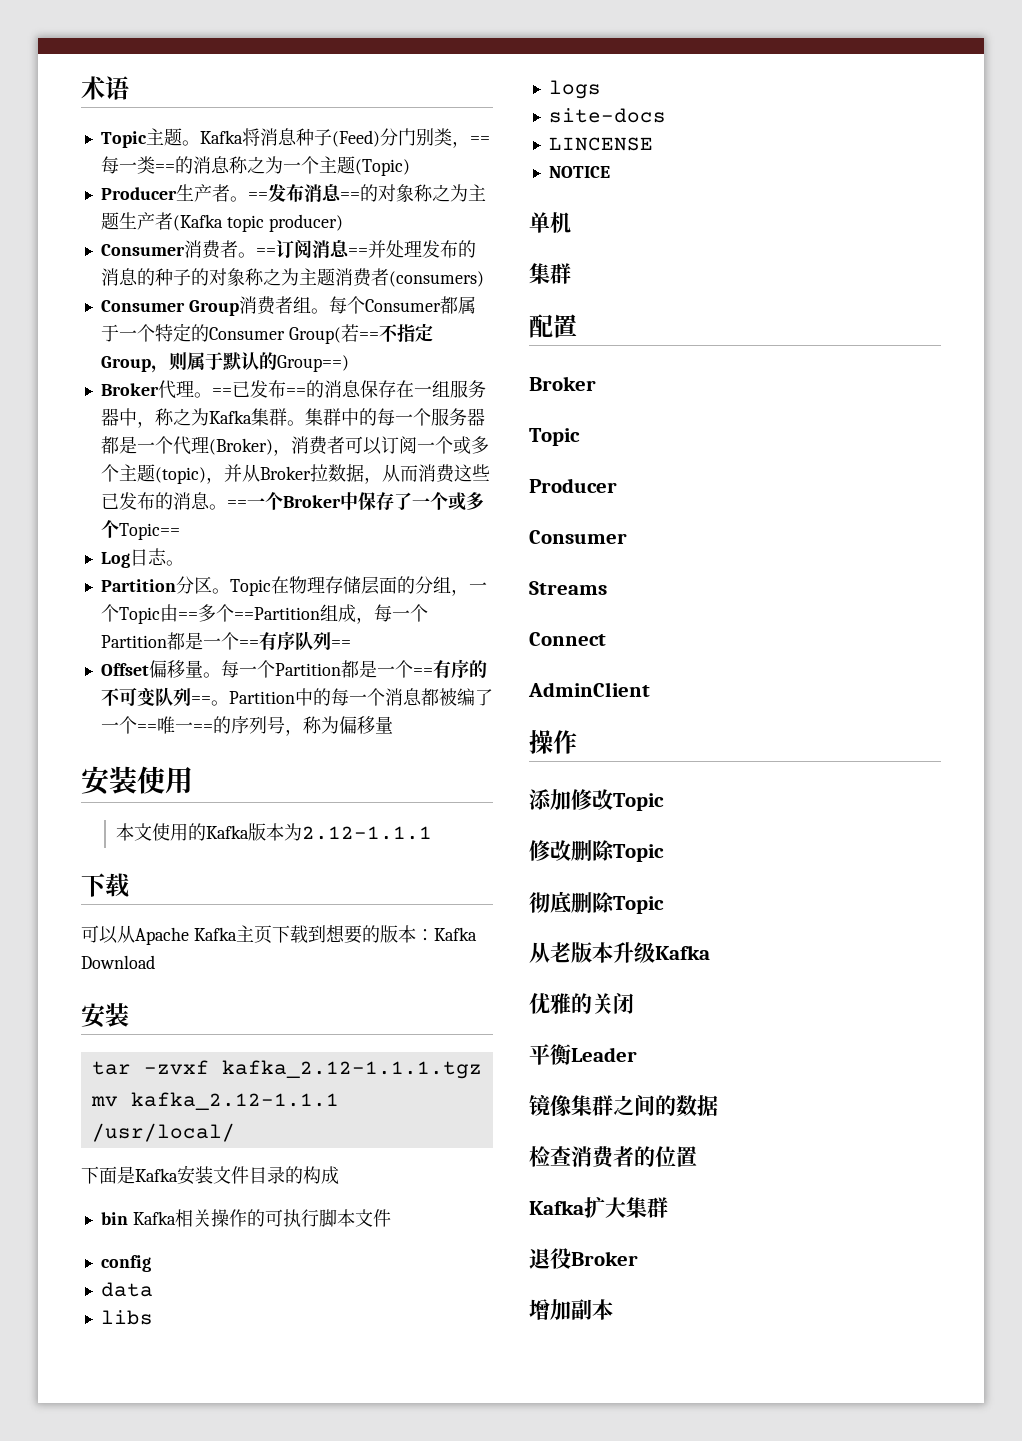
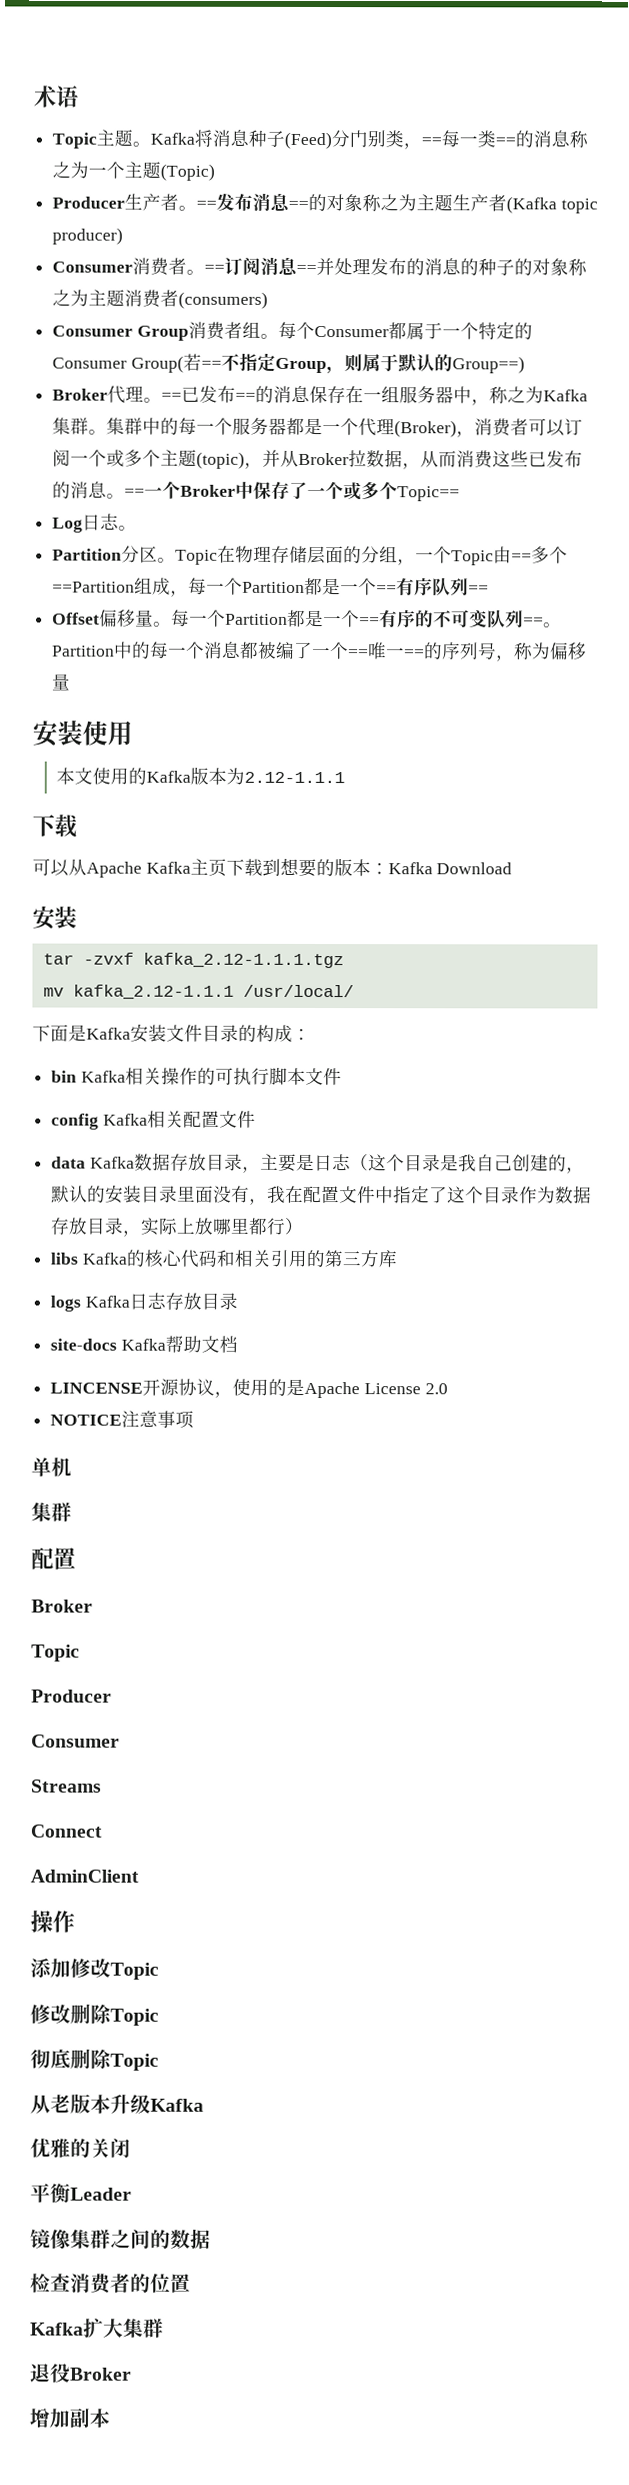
- 下面是Kafka安装文件目录的构成
+ 下面是Kafka安装文件目录的构成：
- config
- data
- libs
- logs
- site-docs
- LINCENSE
+ config Kafka相关配置文件
+ data Kafka数据存放目录，主要是日志（这个目录是我自己创建的，默认的安装目录里面没有，我在配置文件中指定了这个目录作为数据存放目录，实际上放哪里都行）
+ libs Kafka的核心代码和相关引用的第三方库
+ logs Kafka日志存放目录
+ site-docs Kafka帮助文档
+ LINCENSE开源协议，使用的是Apache License 2.0
- NOTICE
+ NOTICE注意事项

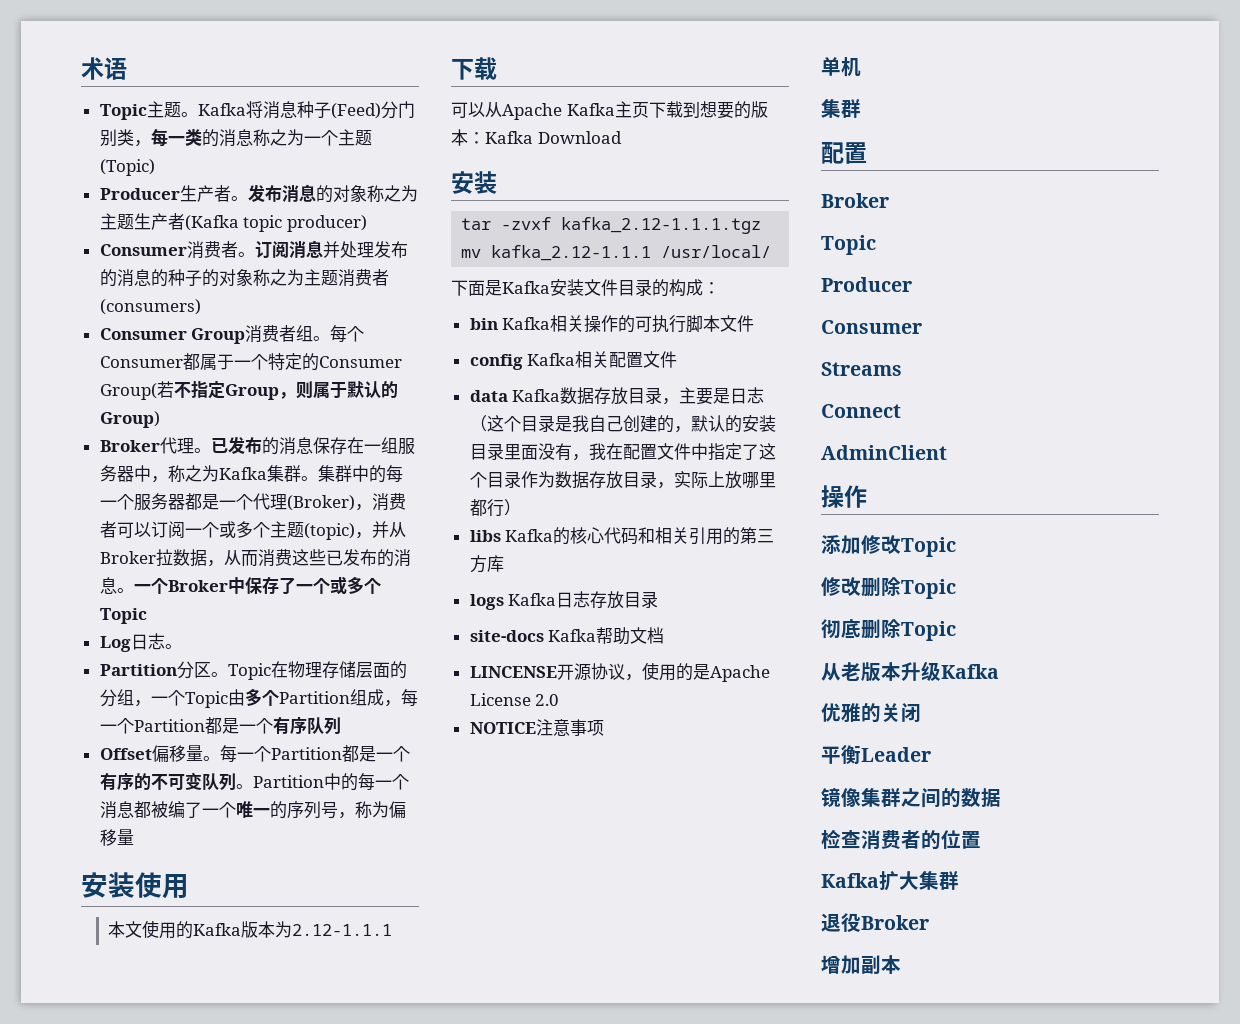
- Kafka将消息种子(Feed)分门别类，==每一类==的消息称之为一个主题(Topic)
+ Kafka将消息种子(Feed)分门别类，每一类的消息称之为一个主题(Topic)
- ==发布消息==的对象称之为主题生产者(Kafka topic producer)
+ 发布消息的对象称之为主题生产者(Kafka topic producer)
- ==订阅消息==并处理发布的消息的种子的对象称之为主题消费者(consumers)
+ 订阅消息并处理发布的消息的种子的对象称之为主题消费者(consumers)
- 每个Consumer都属于一个特定的Consumer Group(若==不指定Group，则属于默认的Group==)
+ 每个Consumer都属于一个特定的Consumer Group(若不指定Group，则属于默认的Group)
- ==已发布==的消息保存在一组服务器中，称之为Kafka集群。
+ 已发布的消息保存在一组服务器中，称之为Kafka集群。
- ==一个Broker中保存了一个或多个Topic==
+ 一个Broker中保存了一个或多个Topic
- Topic在物理存储层面的分组，一个Topic由==多个==Partition组成，每一个Partition都是一个==有序队列==
+ Topic在物理存储层面的分组，一个Topic由多个Partition组成，每一个Partition都是一个有序队列
- 每一个Partition都是一个==有序的不可变队列==。
+ 每一个Partition都是一个有序的不可变队列。
- Partition中的每一个消息都被编了一个==唯一==的序列号，称为偏移量
+ Partition中的每一个消息都被编了一个唯一的序列号，称为偏移量

